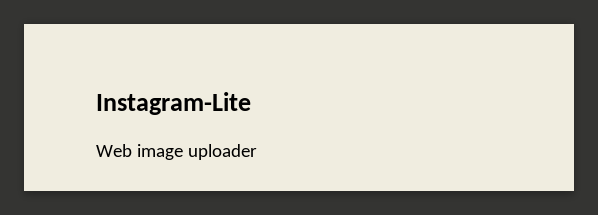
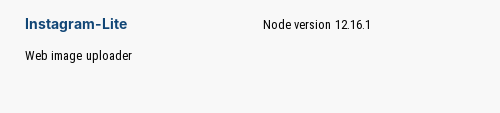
+ Node version 12.16.1

